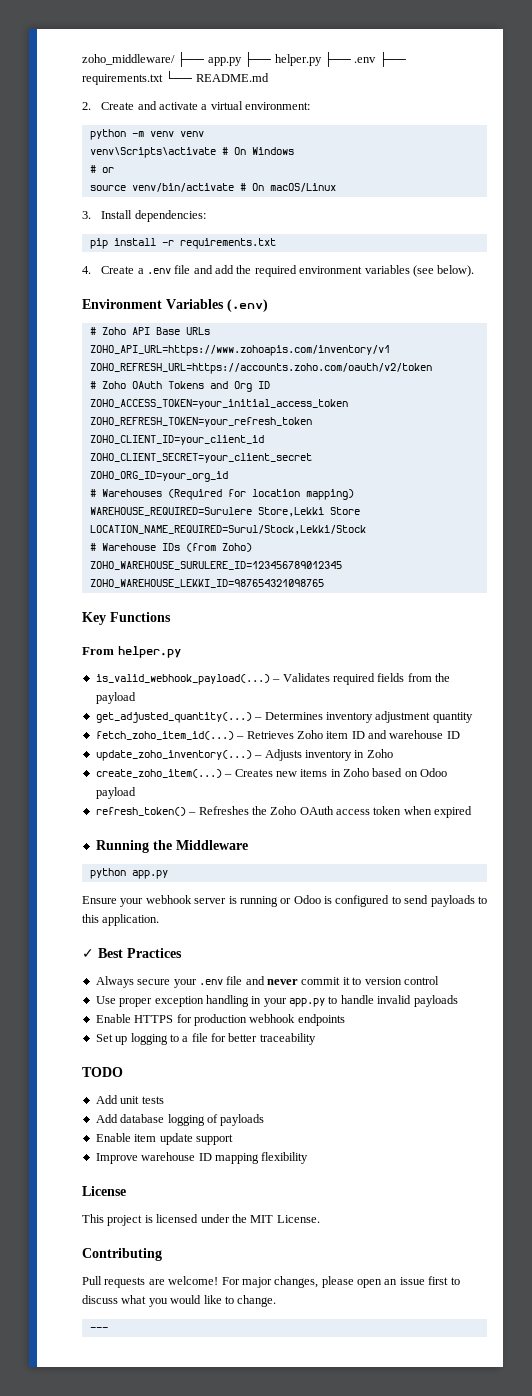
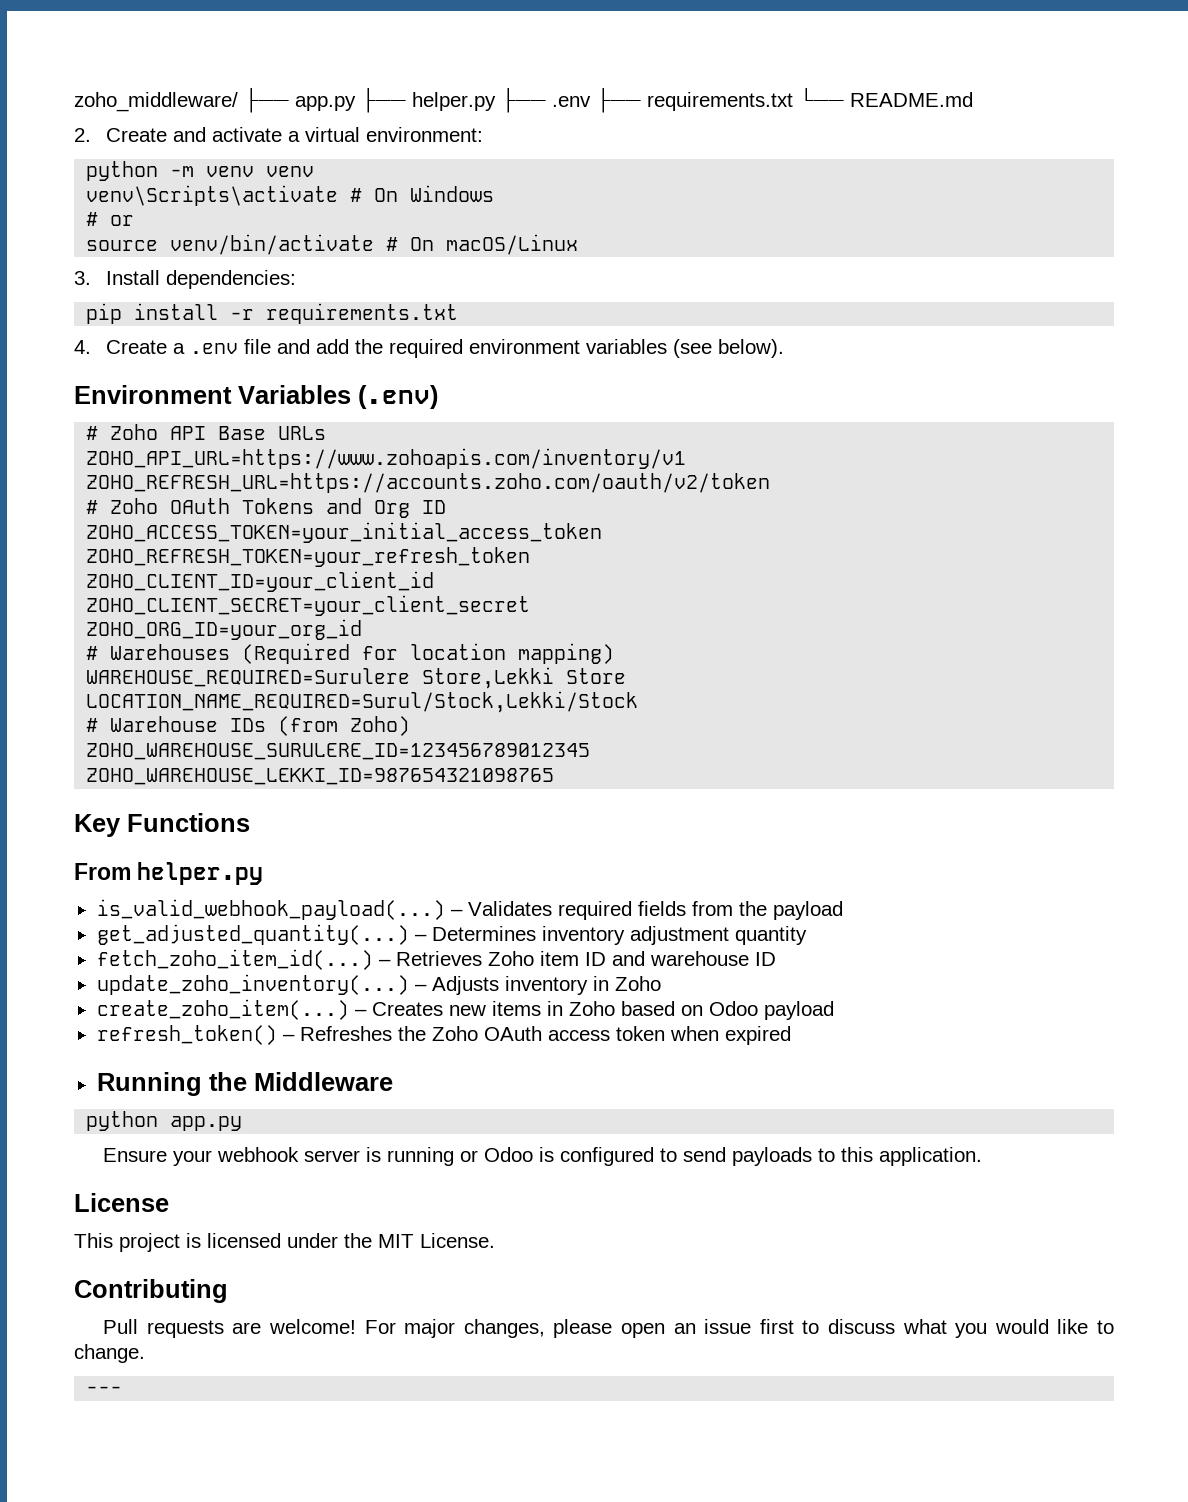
- ✓ Best Practices
- Always secure your .env file and never commit it to version control
- Use proper exception handling in your app.py to handle invalid payloads
- Enable HTTPS for production webhook endpoints
- Set up logging to a file for better traceability
- TODO
- Add unit tests
- Add database logging of payloads
- Enable item update support
- Improve warehouse ID mapping flexibility

